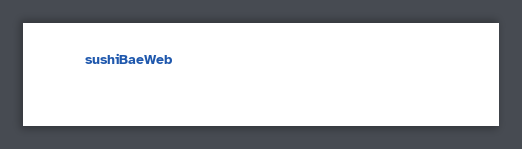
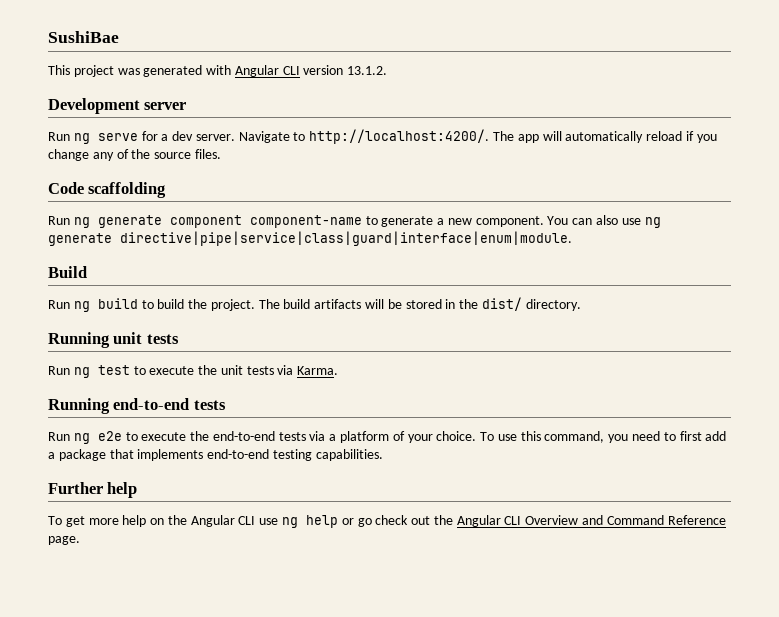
- sushiBaeWeb
+ SushiBae
+ This project was generated with Angular CLI version 13.1.2.
+ Development server
+ Run ng serve for a dev server. Navigate to http://localhost:4200/. The app will automatically reload if you change any of the source files.
+ Code scaffolding
+ Run ng generate component component-name to generate a new component. You can also use ng generate directive|pipe|service|class|guard|interface|enum|module.
+ Build
+ Run ng build to build the project. The build artifacts will be stored in the dist/ directory.
+ Running unit tests
+ Run ng test to execute the unit tests via Karma.
+ Running end-to-end tests
+ Run ng e2e to execute the end-to-end tests via a platform of your choice. To use this command, you need to first add a package that implements end-to-end testing capabilities.
+ Further help
+ To get more help on the Angular CLI use ng help or go check out the Angular CLI Overview and Command Reference page.

